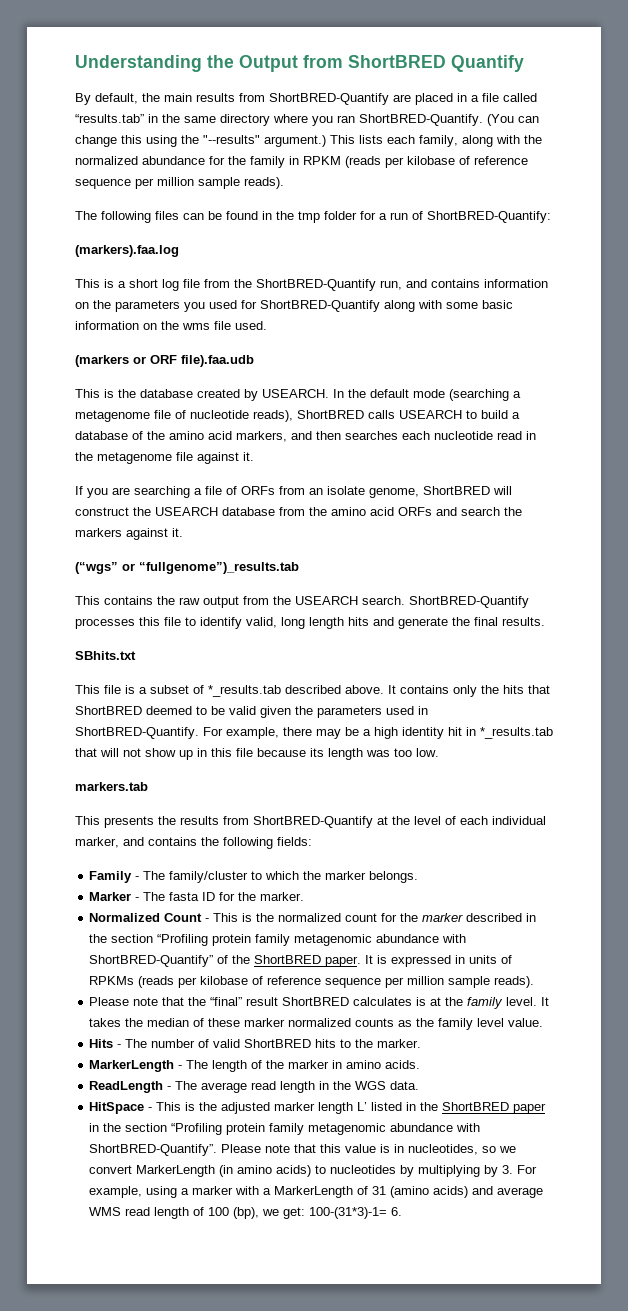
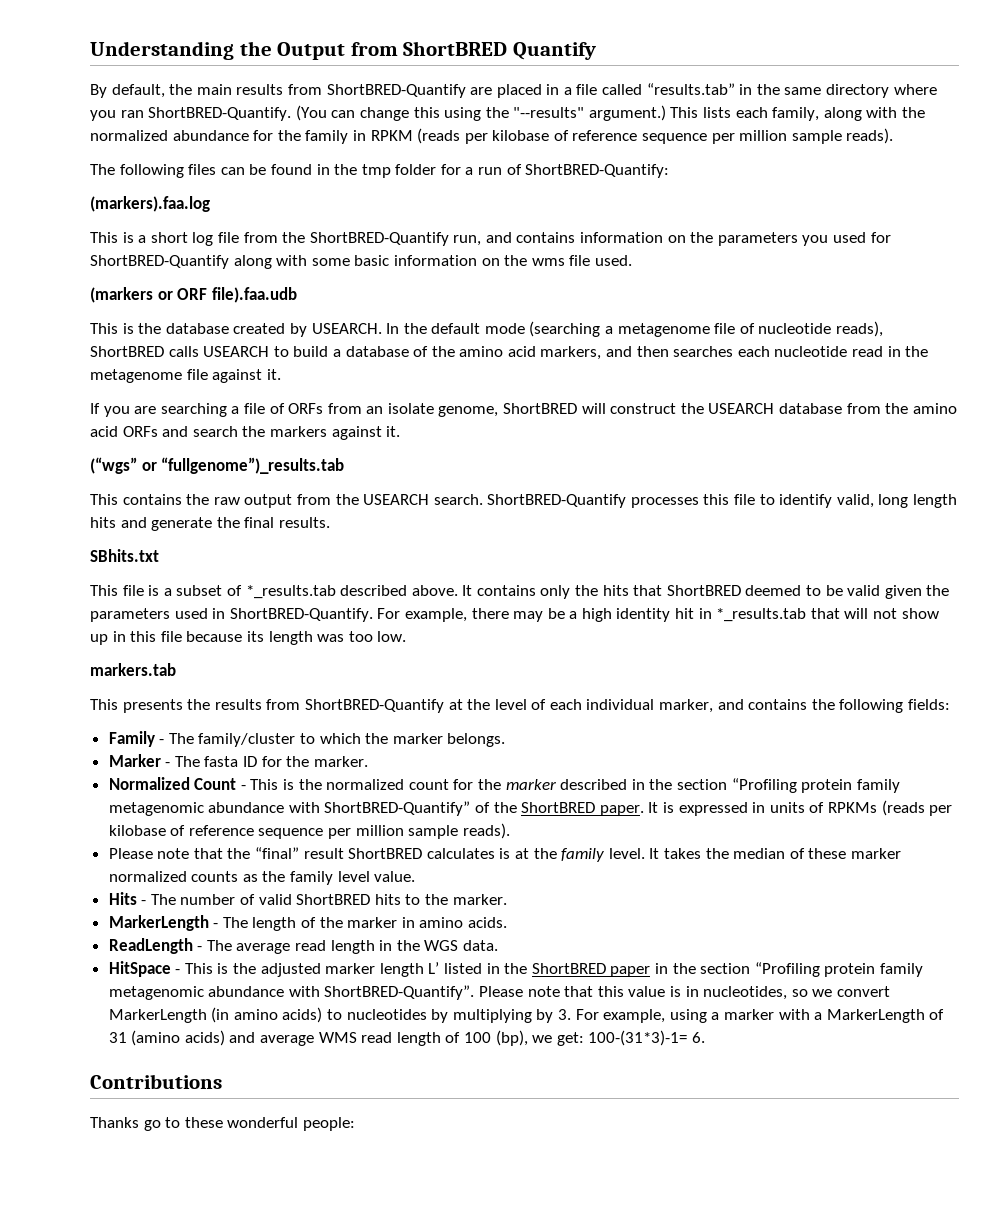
+ Contributions
+ Thanks go to these wonderful people:

